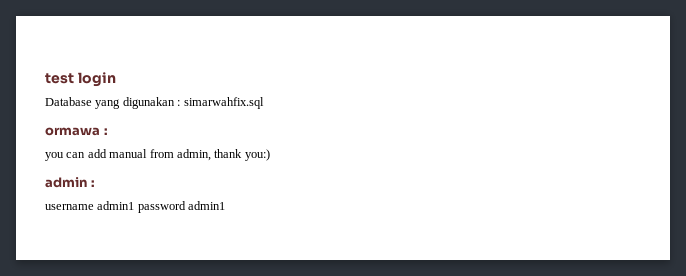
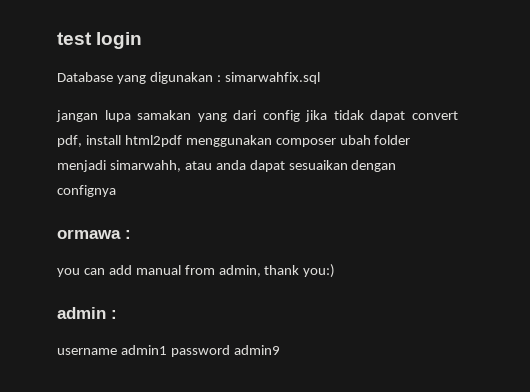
+ jangan lupa samakan yang dari config jika tidak dapat convert pdf, install html2pdf menggunakan composer ubah folder menjadi simarwahh, atau anda dapat sesuaikan dengan confignya
- username admin1 password admin1
+ username admin1 password admin9

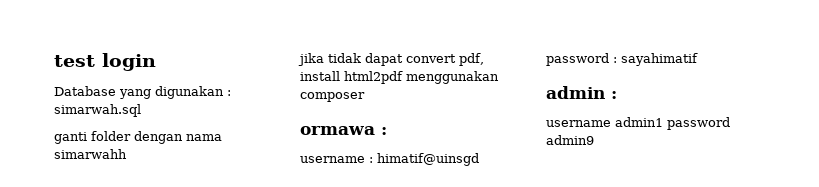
- Database yang digunakan : simarwahfix.sql
- jangan lupa samakan yang dari config jika tidak dapat convert pdf, install html2pdf menggunakan composer ubah folder menjadi simarwahh, atau anda dapat sesuaikan dengan confignya
+ Database yang digunakan : simarwah.sql
+ ganti folder dengan nama simarwahh
+ jika tidak dapat convert pdf, install html2pdf menggunakan composer
  ormawa :
- you can add manual from admin, thank you:)
+ username : himatif@uinsgd password : sayahimatif

